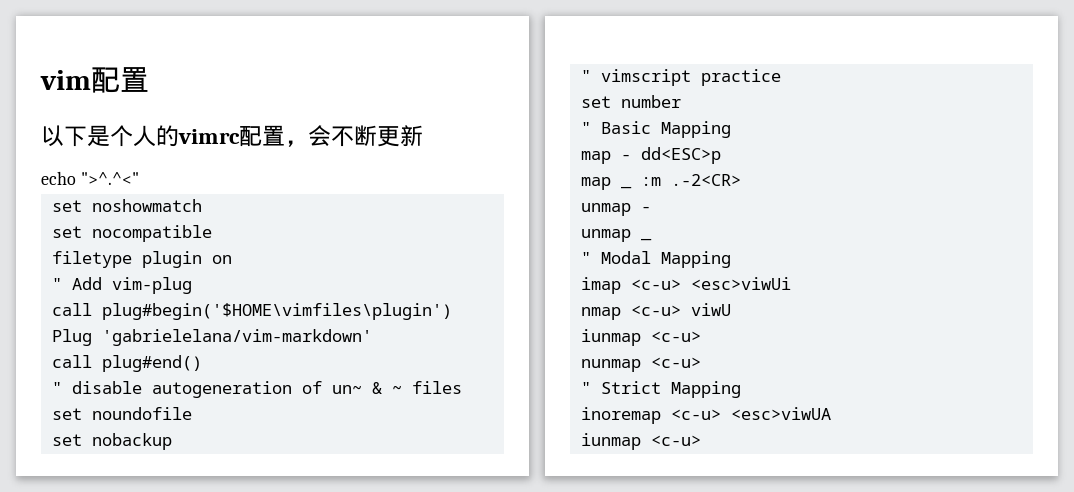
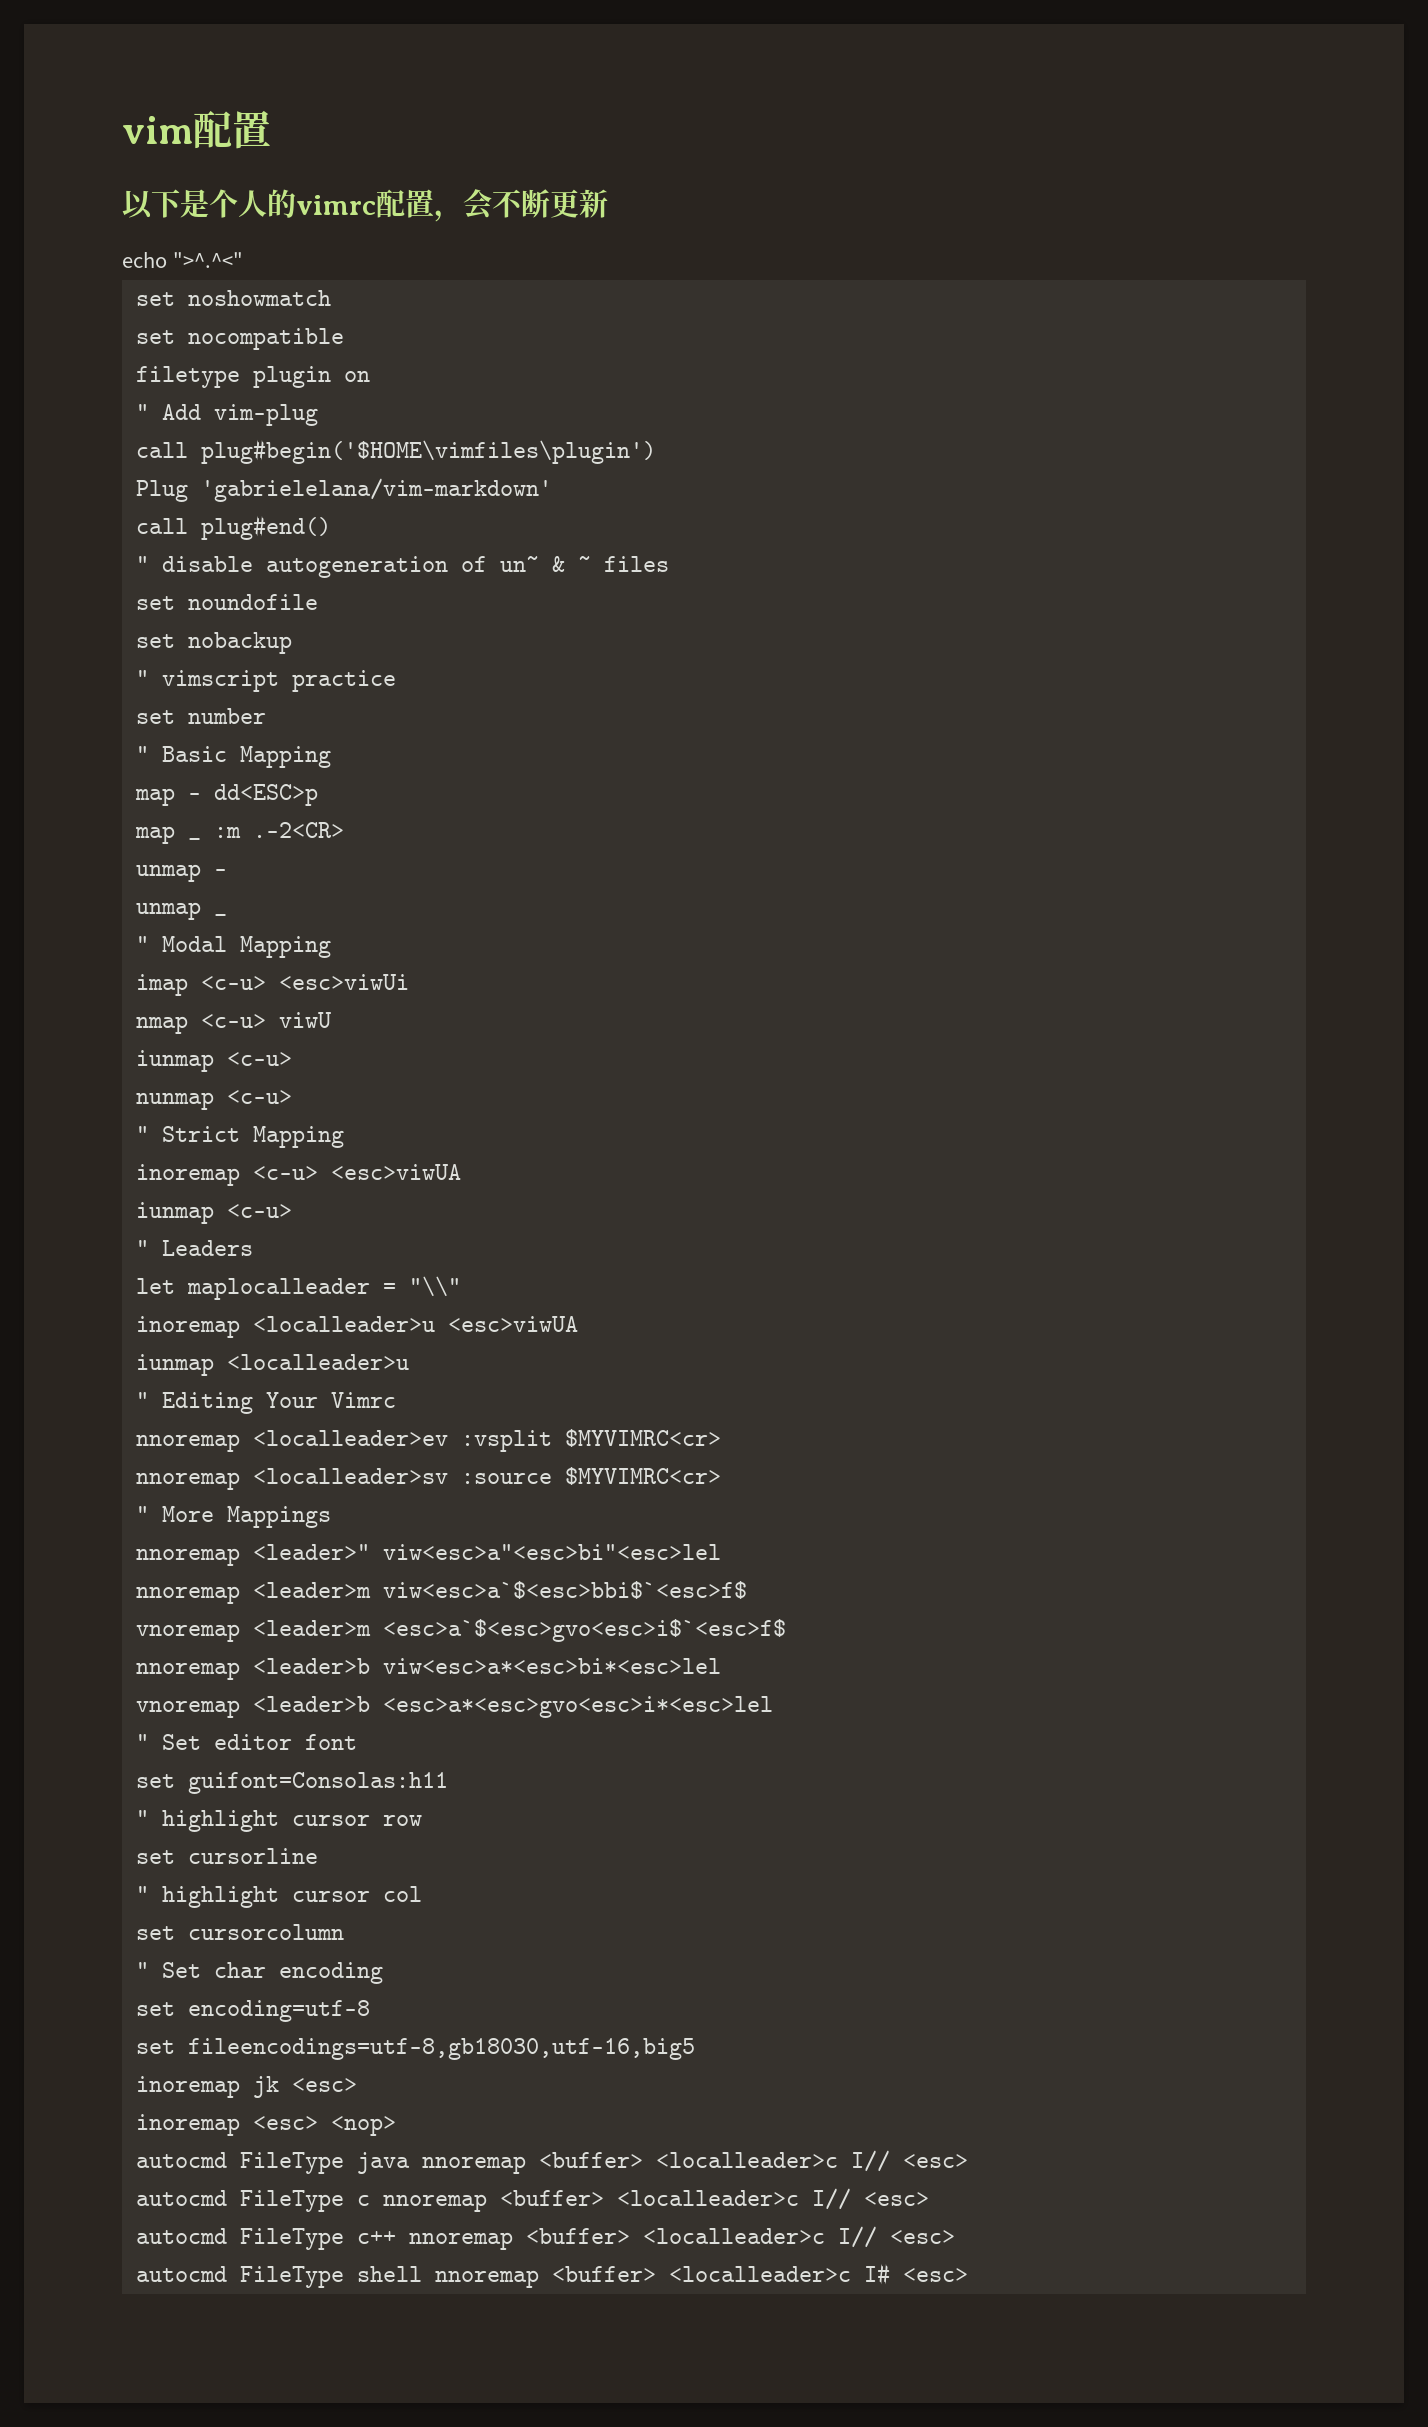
+ " Leaders
+ let maplocalleader = "\\"
+ inoremap <localleader>u <esc>viwUA
+ iunmap <localleader>u
+ " Editing Your Vimrc
+ nnoremap <localleader>ev :vsplit $MYVIMRC<cr>
+ nnoremap <localleader>sv :source $MYVIMRC<cr>
+ " More Mappings
+ nnoremap <leader>" viw<esc>a"<esc>bi"<esc>lel
+ nnoremap <leader>m viw<esc>a`$<esc>bbi$`<esc>f$
+ vnoremap <leader>m <esc>a`$<esc>gvo<esc>i$`<esc>f$
+ nnoremap <leader>b viw<esc>a*<esc>bi*<esc>lel
+ vnoremap <leader>b <esc>a*<esc>gvo<esc>i*<esc>lel
+ " Set editor font
+ set guifont=Consolas:h11
+ " highlight cursor row
+ set cursorline
+ " highlight cursor col
+ set cursorcolumn
+ " Set char encoding
+ set encoding=utf-8
+ set fileencodings=utf-8,gb18030,utf-16,big5
+ inoremap jk <esc>
+ inoremap <esc> <nop>
+ autocmd FileType java nnoremap <buffer> <localleader>c I// <esc>
+ autocmd FileType c nnoremap <buffer> <localleader>c I// <esc>
+ autocmd FileType c++ nnoremap <buffer> <localleader>c I// <esc>
+ autocmd FileType shell nnoremap <buffer> <localleader>c I# <esc>

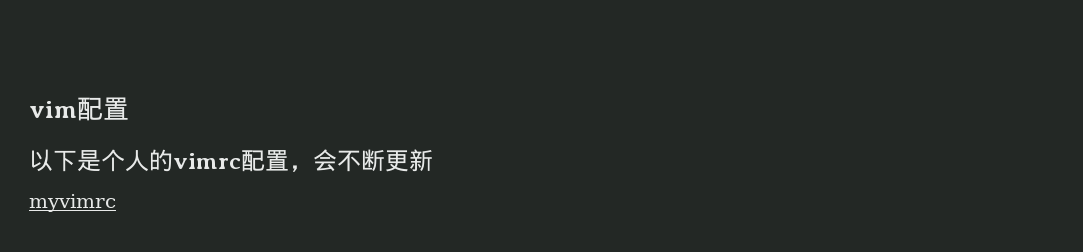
- echo ">^.^<"
- set noshowmatch
- set nocompatible
- filetype plugin on
- " Add vim-plug
- call plug#begin('$HOME\vimfiles\plugin')
- Plug 'gabrielelana/vim-markdown'
- call plug#end()
- " disable autogeneration of un~ & ~ files
- set noundofile
- set nobackup
- " vimscript practice
- set number
- " Basic Mapping
- map - dd<ESC>p
- map _ :m .-2<CR>
- unmap -
- unmap _
- " Modal Mapping
- imap <c-u> <esc>viwUi
- nmap <c-u> viwU
- iunmap <c-u>
- nunmap <c-u>
- " Strict Mapping
- inoremap <c-u> <esc>viwUA
- iunmap <c-u>
- " Leaders
- let maplocalleader = "\\"
- inoremap <localleader>u <esc>viwUA
- iunmap <localleader>u
- " Editing Your Vimrc
- nnoremap <localleader>ev :vsplit $MYVIMRC<cr>
- nnoremap <localleader>sv :source $MYVIMRC<cr>
- " More Mappings
- nnoremap <leader>" viw<esc>a"<esc>bi"<esc>lel
- nnoremap <leader>m viw<esc>a`$<esc>bbi$`<esc>f$
- vnoremap <leader>m <esc>a`$<esc>gvo<esc>i$`<esc>f$
- nnoremap <leader>b viw<esc>a*<esc>bi*<esc>lel
- vnoremap <leader>b <esc>a*<esc>gvo<esc>i*<esc>lel
- " Set editor font
- set guifont=Consolas:h11
- " highlight cursor row
- set cursorline
- " highlight cursor col
- set cursorcolumn
- " Set char encoding
- set encoding=utf-8
- set fileencodings=utf-8,gb18030,utf-16,big5
- inoremap jk <esc>
- inoremap <esc> <nop>
- autocmd FileType java nnoremap <buffer> <localleader>c I// <esc>
- autocmd FileType c nnoremap <buffer> <localleader>c I// <esc>
- autocmd FileType c++ nnoremap <buffer> <localleader>c I// <esc>
- autocmd FileType shell nnoremap <buffer> <localleader>c I# <esc>
+ myvimrc

